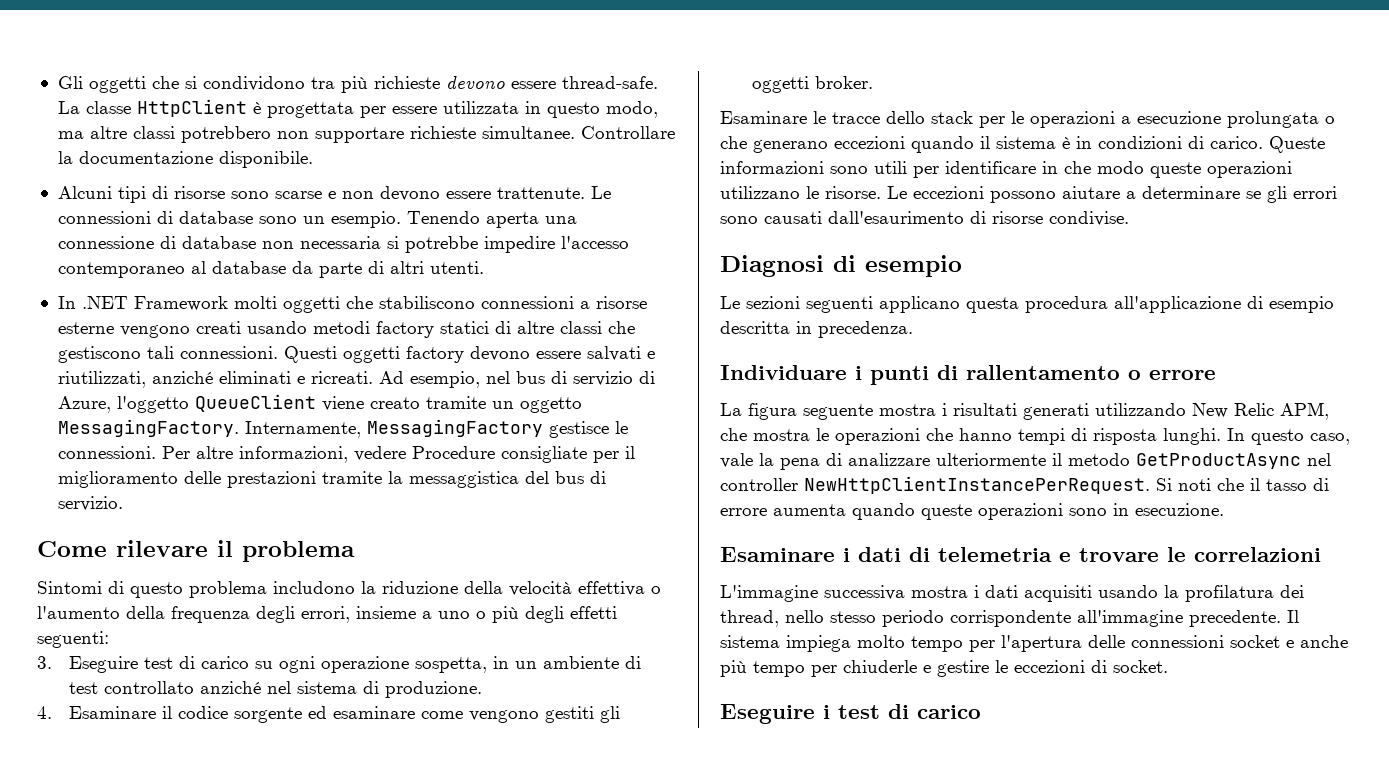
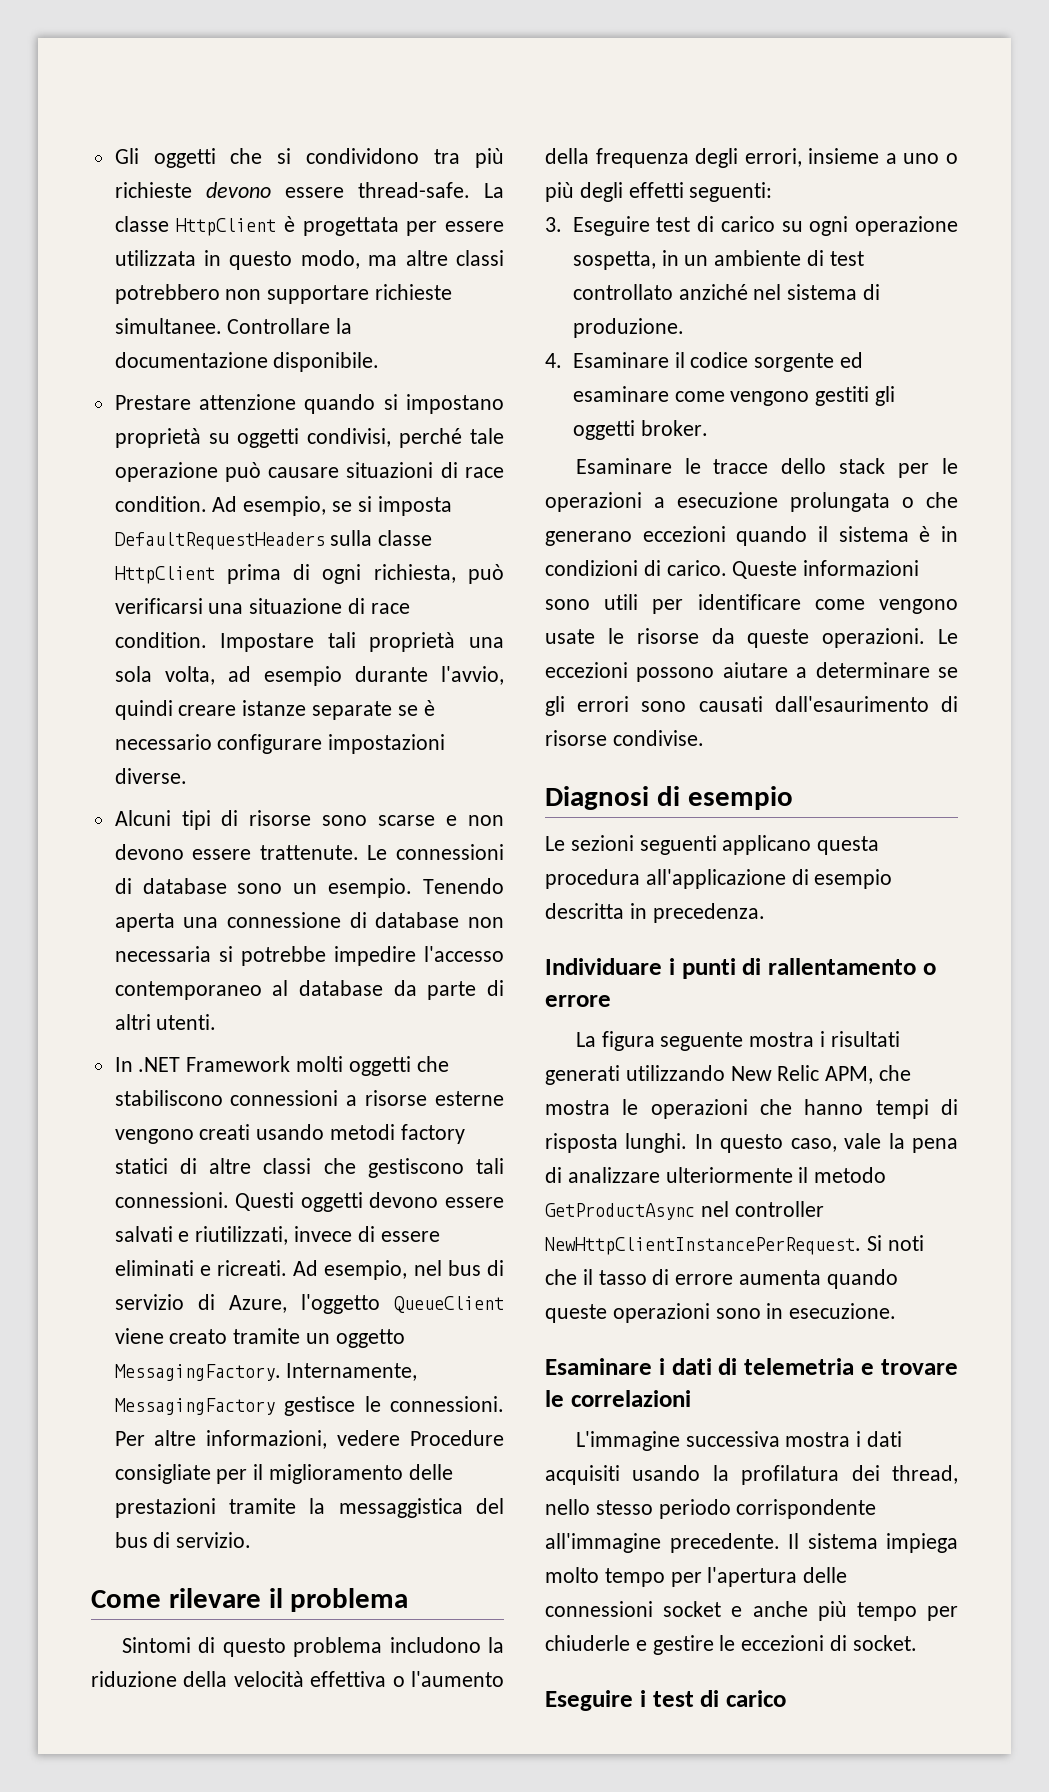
+ Prestare attenzione quando si impostano proprietà su oggetti condivisi, perché tale operazione può causare situazioni di race condition. Ad esempio, se si imposta DefaultRequestHeaders sulla classe HttpClient prima di ogni richiesta, può verificarsi una situazione di race condition. Impostare tali proprietà una sola volta, ad esempio durante l'avvio, quindi creare istanze separate se è necessario configurare impostazioni diverse.
- Questi oggetti factory devono essere salvati e riutilizzati, anziché eliminati e ricreati.
+ Questi oggetti devono essere salvati e riutilizzati, invece di essere eliminati e ricreati.
- Queste informazioni sono utili per identificare in che modo queste operazioni utilizzano le risorse.
+ Queste informazioni sono utili per identificare come vengono usate le risorse da queste operazioni.

